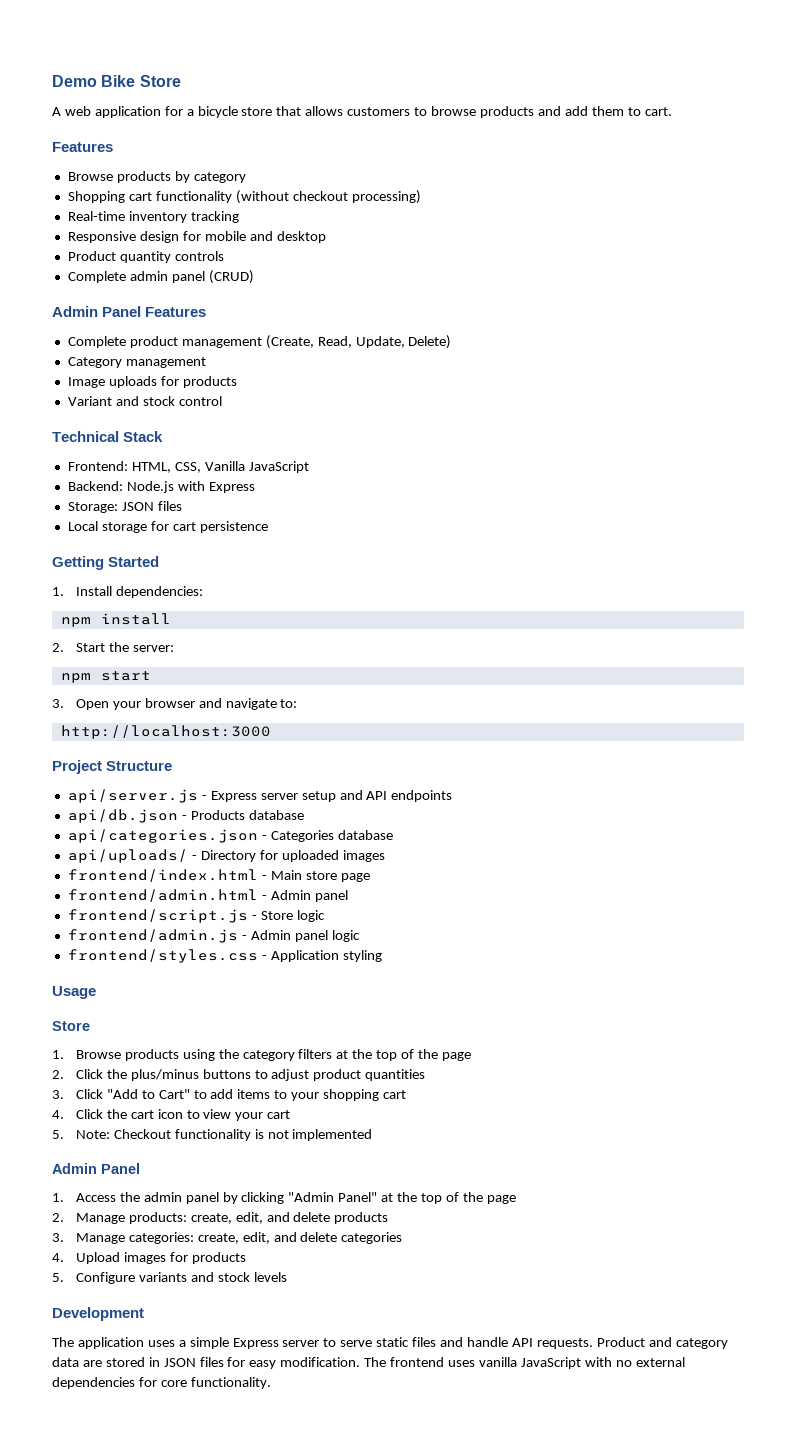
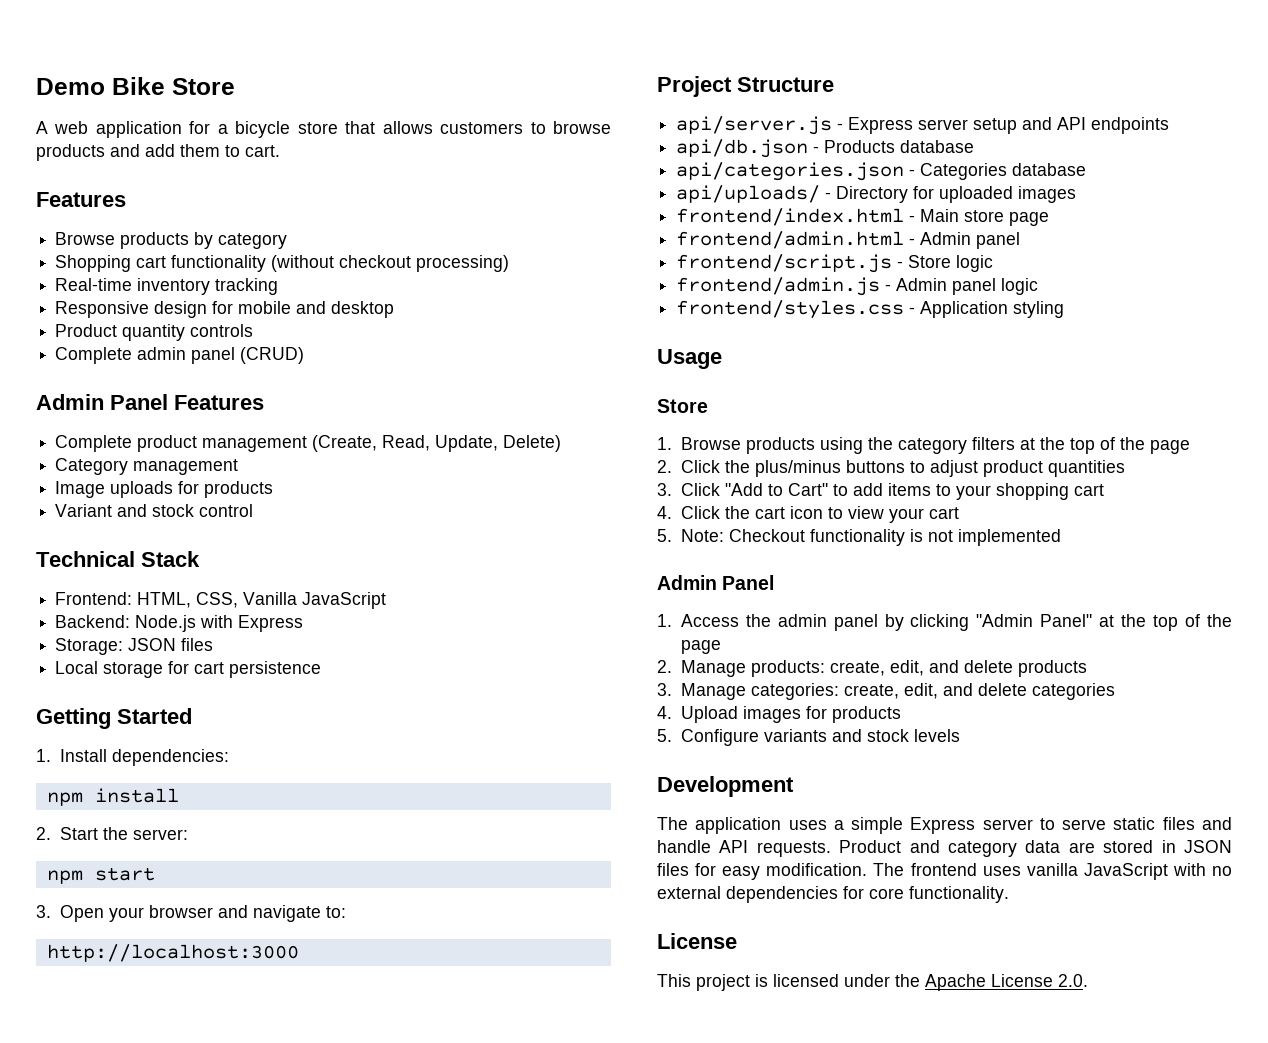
  The frontend uses vanilla JavaScript with no external dependencies for core functionality.
+ License
+ This project is licensed under the Apache License 2.0.

